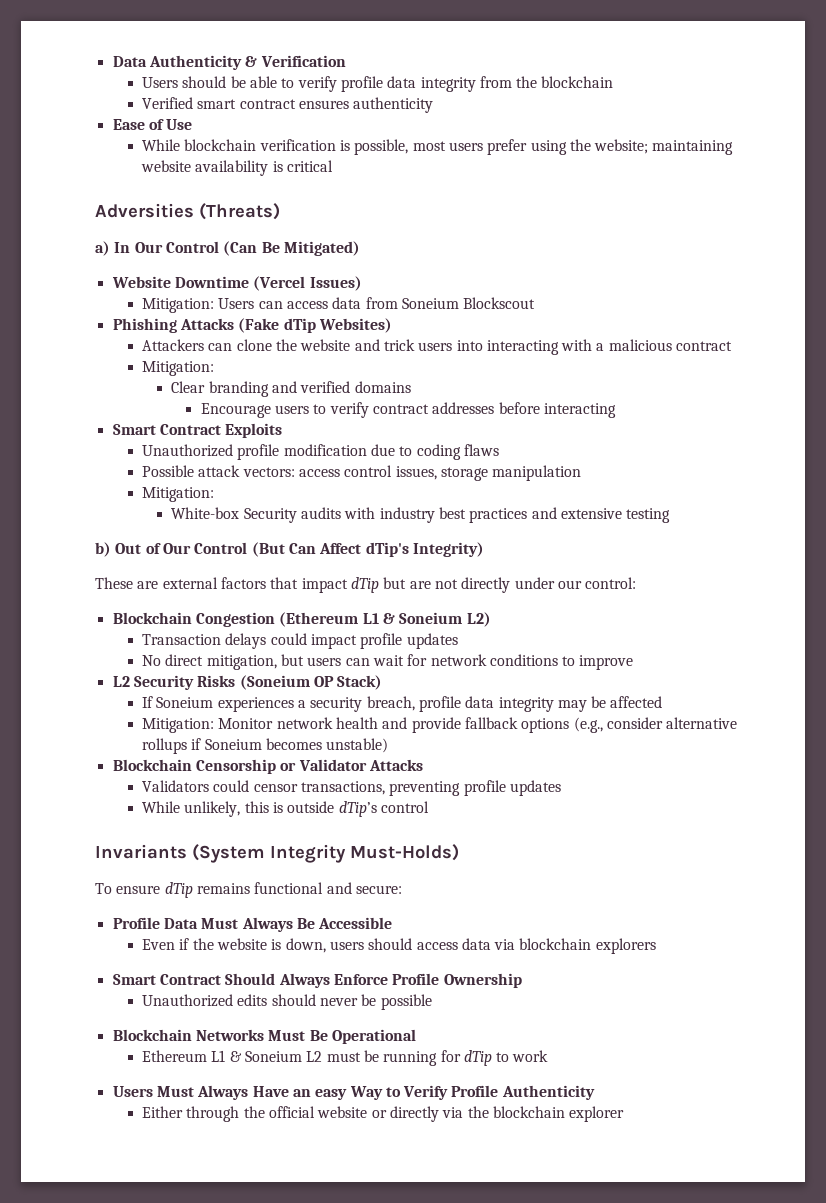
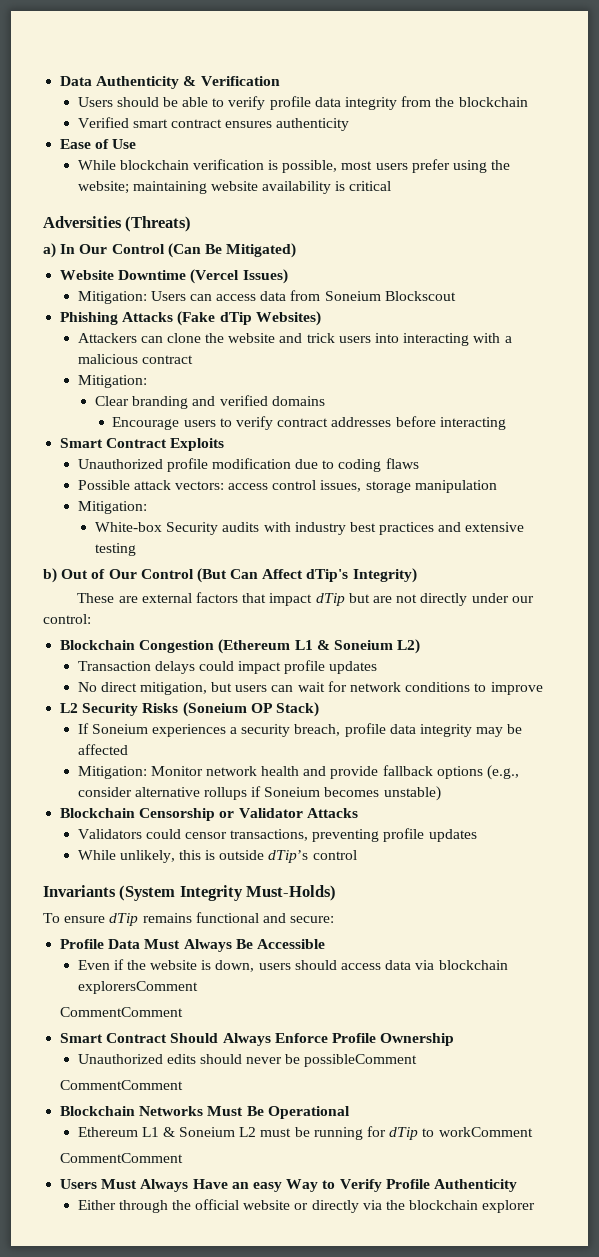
- Even if the website is down, users should access data via blockchain explorers
+ Even if the website is down, users should access data via blockchain explorersComment
+ CommentComment
- Unauthorized edits should never be possible
+ Unauthorized edits should never be possibleComment
+ CommentComment
- Ethereum L1 & Soneium L2 must be running for dTip to work
+ Ethereum L1 & Soneium L2 must be running for dTip to workComment
+ CommentComment

